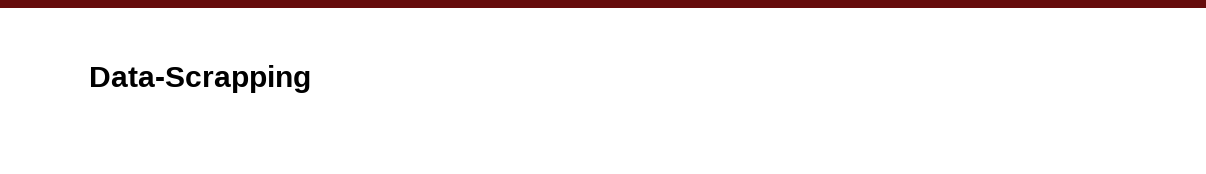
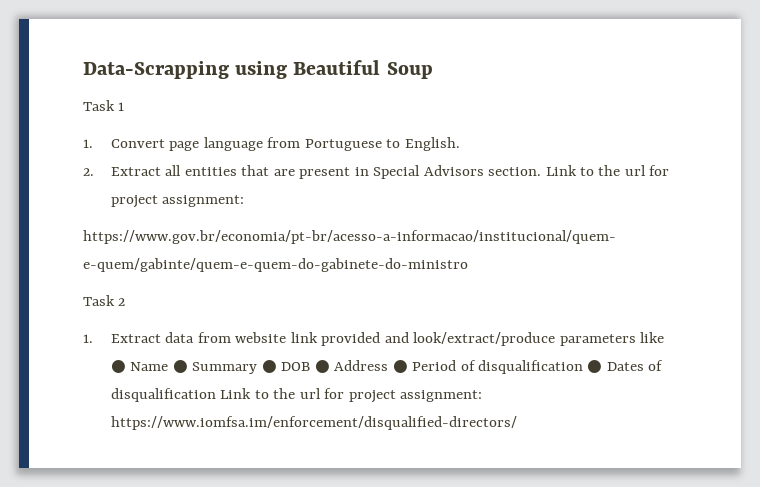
- Data-Scrapping
+ Data-Scrapping using Beautiful Soup
+ Task 1
+ 1. Convert page language from Portuguese to English.
+ 2. Extract all entities that are present in Special Advisors section. Link to the url for project assignment:
+ https://www.gov.br/economia/pt-br/acesso-a-informacao/institucional/quem- e-quem/gabinte/quem-e-quem-do-gabinete-do-ministro
+ Task 2
+ 1. Extract data from website link provided and look/extract/produce parameters like ● Name ● Summary ● DOB ● Address ● Period of disqualification ● Dates of disqualification Link to the url for project assignment: https://www.iomfsa.im/enforcement/disqualified-directors/

